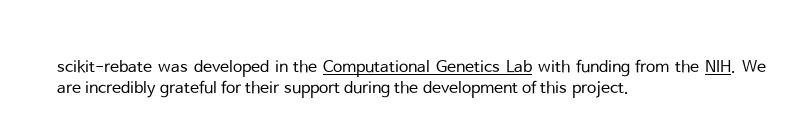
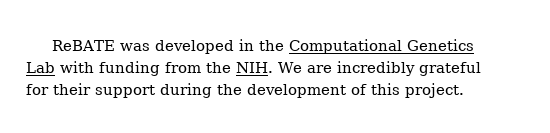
- scikit-rebate was developed in the Computational Genetics Lab with funding from the NIH. We are incredibly grateful for their support during the development of this project.
+ ReBATE was developed in the Computational Genetics Lab with funding from the NIH. We are incredibly grateful for their support during the development of this project.

